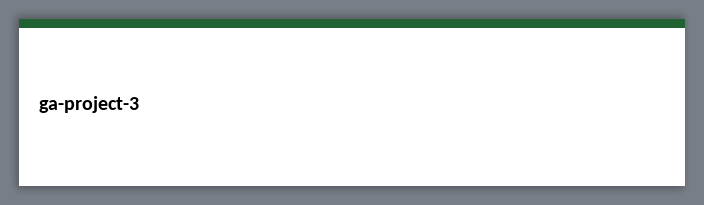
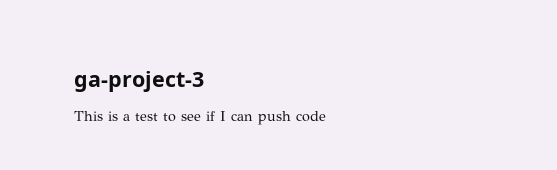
+ This is a test to see if I can push code

